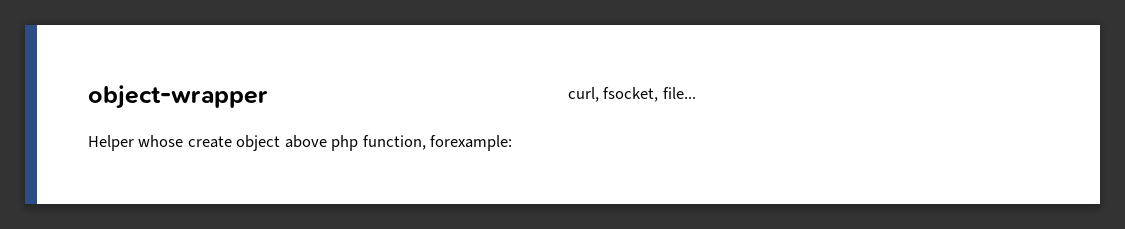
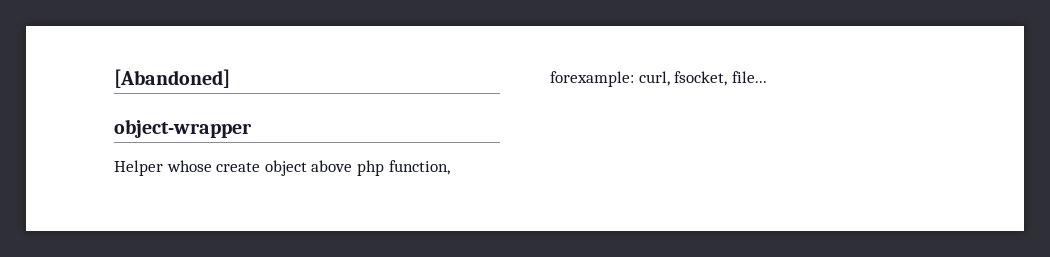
+ [Abandoned]

